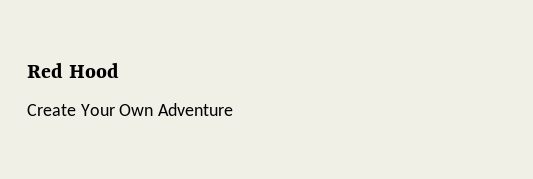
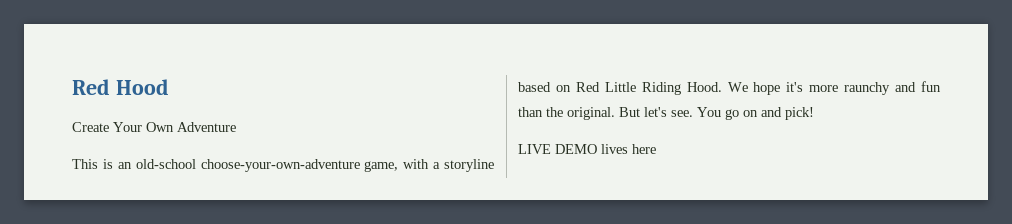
+ This is an old-school choose-your-own-adventure game, with a storyline based on Red Little Riding Hood. We hope it's more raunchy and fun than the original. But let's see. You go on and pick!
+ LIVE DEMO lives here

